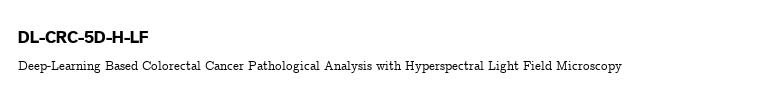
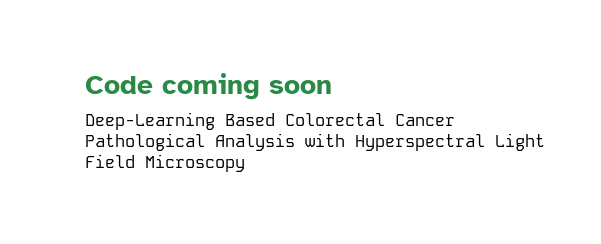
- DL-CRC-5D-H-LF
+ Code coming soon

